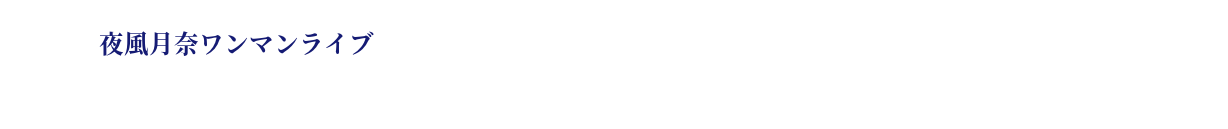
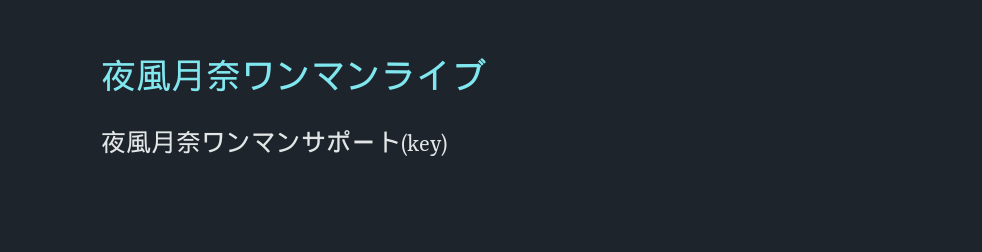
+ 夜風月奈ワンマンサポート(key)

